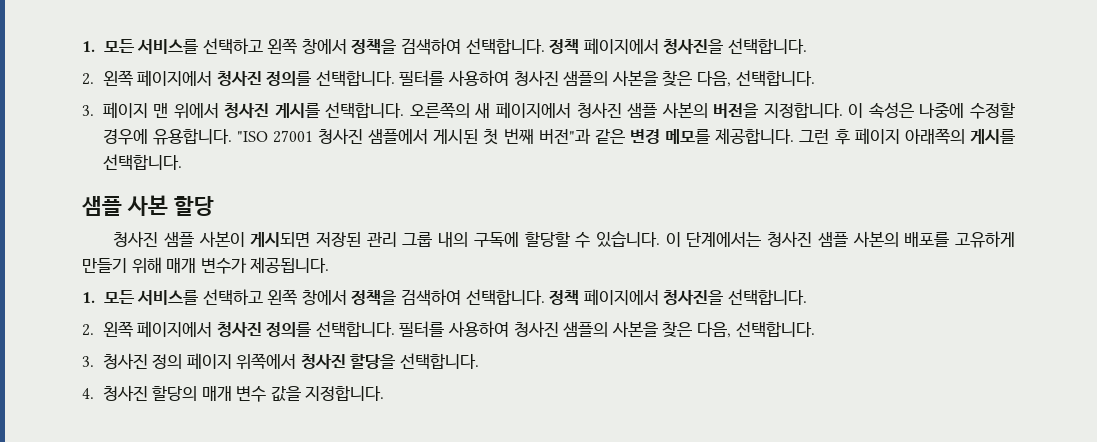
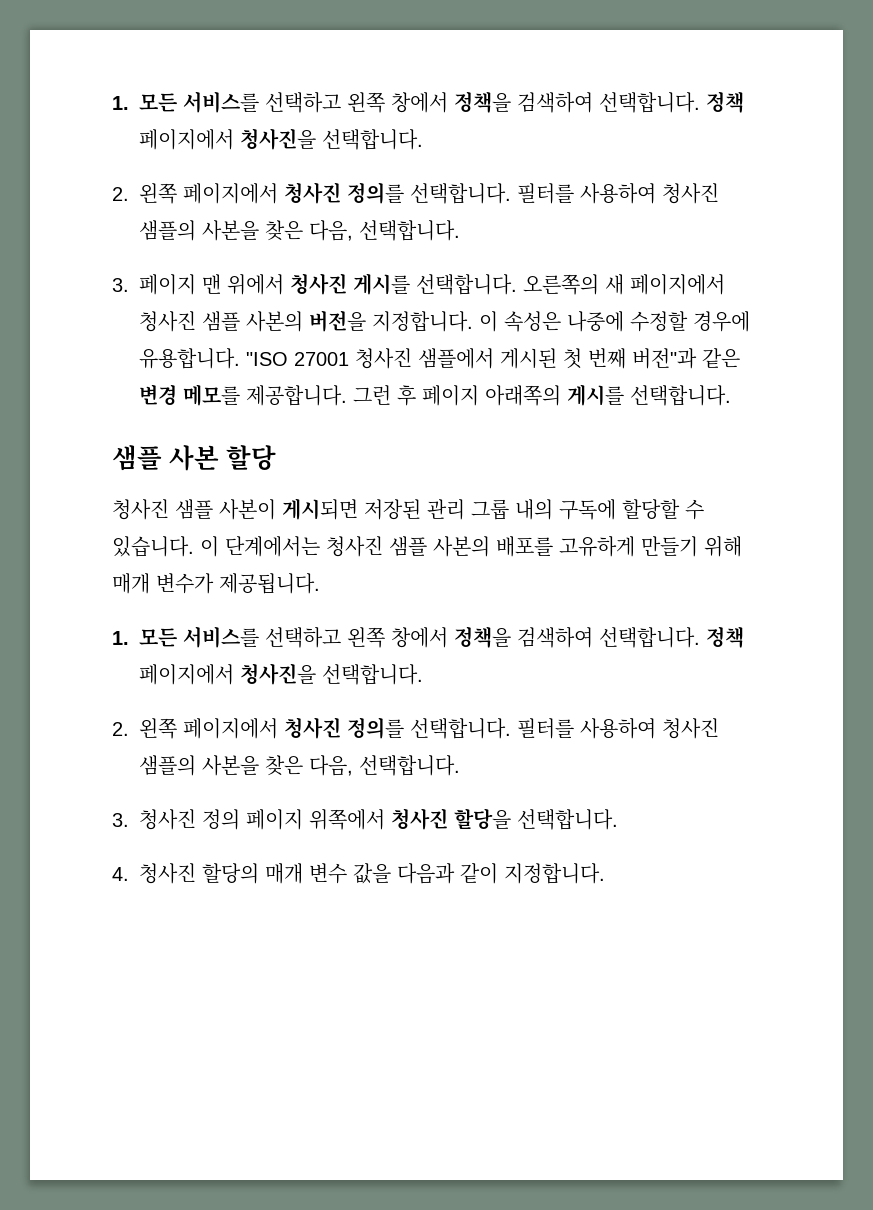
- 4. 청사진 할당의 매개 변수 값을 지정합니다.
+ 4. 청사진 할당의 매개 변수 값을 다음과 같이 지정합니다.

